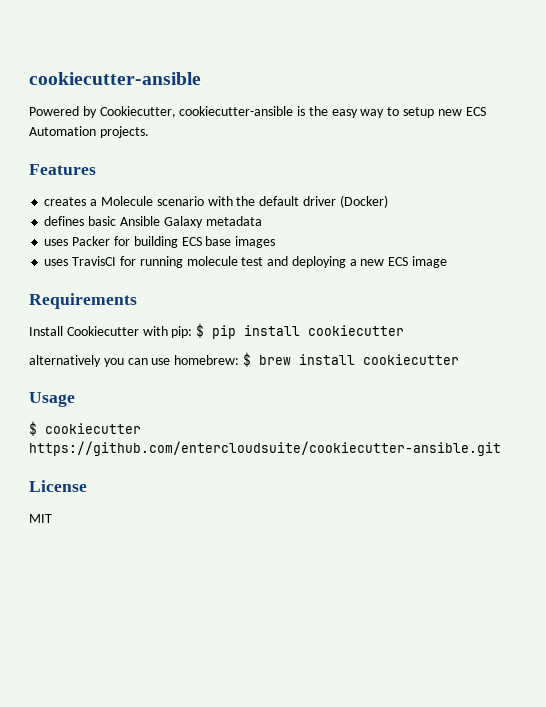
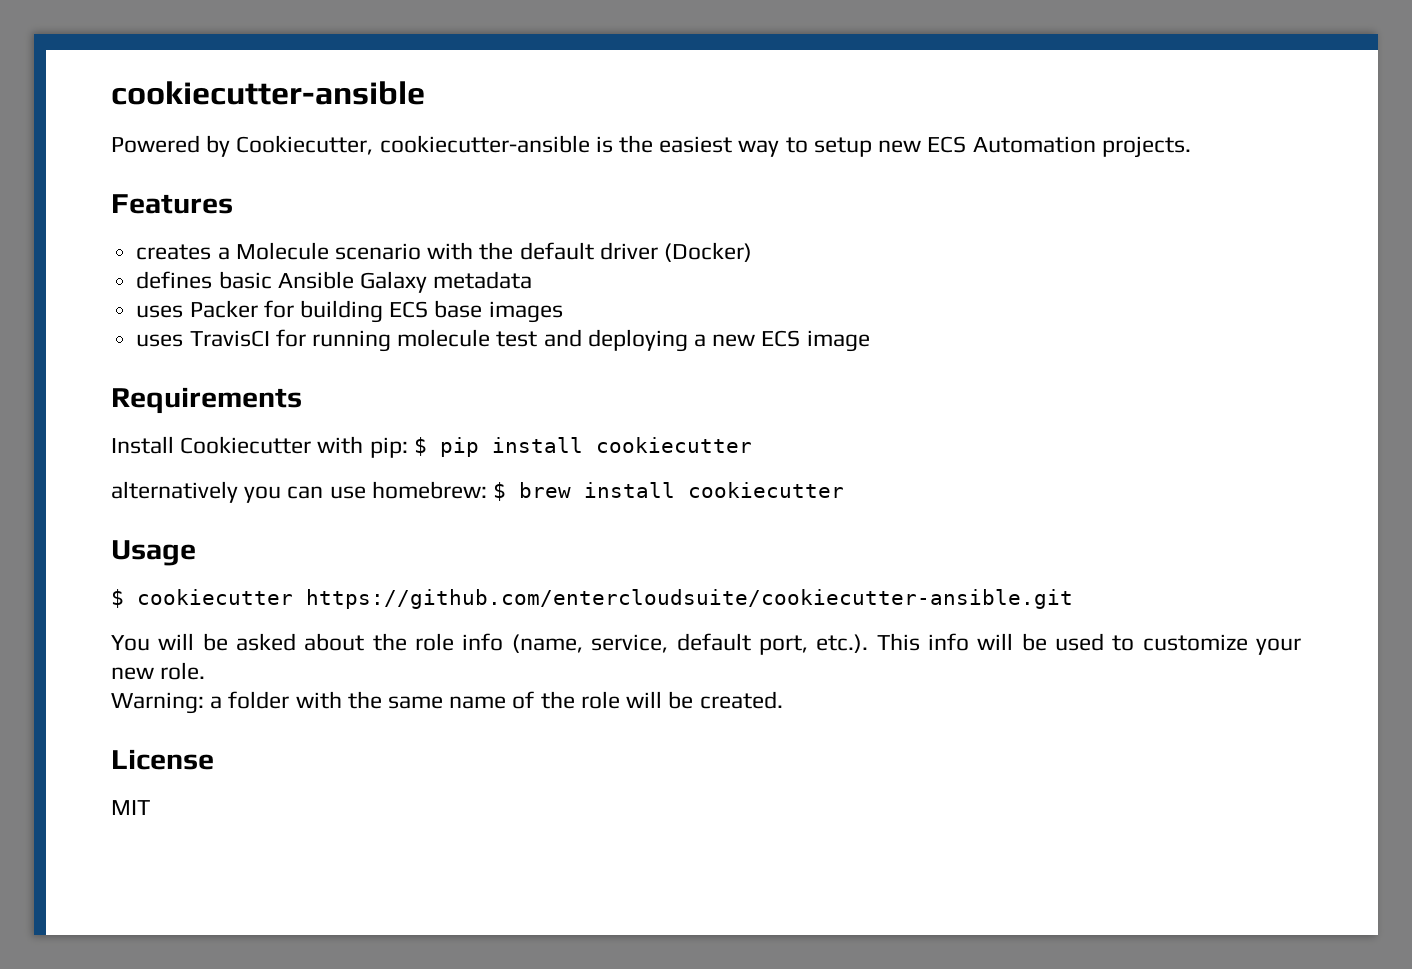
- Powered by Cookiecutter, cookiecutter-ansible is the easy way to setup new ECS Automation projects.
+ Powered by Cookiecutter, cookiecutter-ansible is the easiest way to setup new ECS Automation projects.
+ You will be asked about the role info (name, service, default port, etc.). This info will be used to customize your new role.
+ Warning: a folder with the same name of the role will be created.

